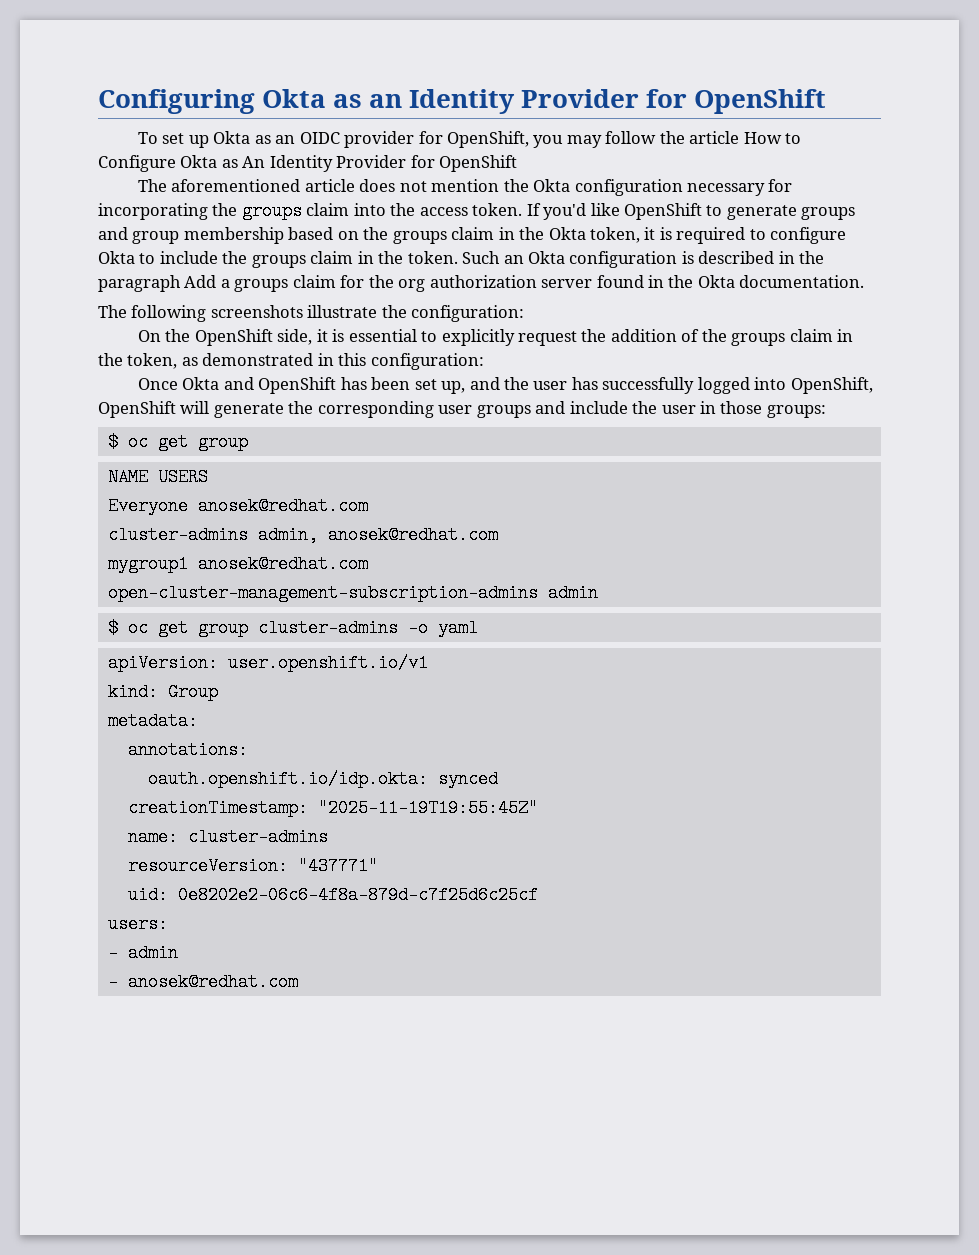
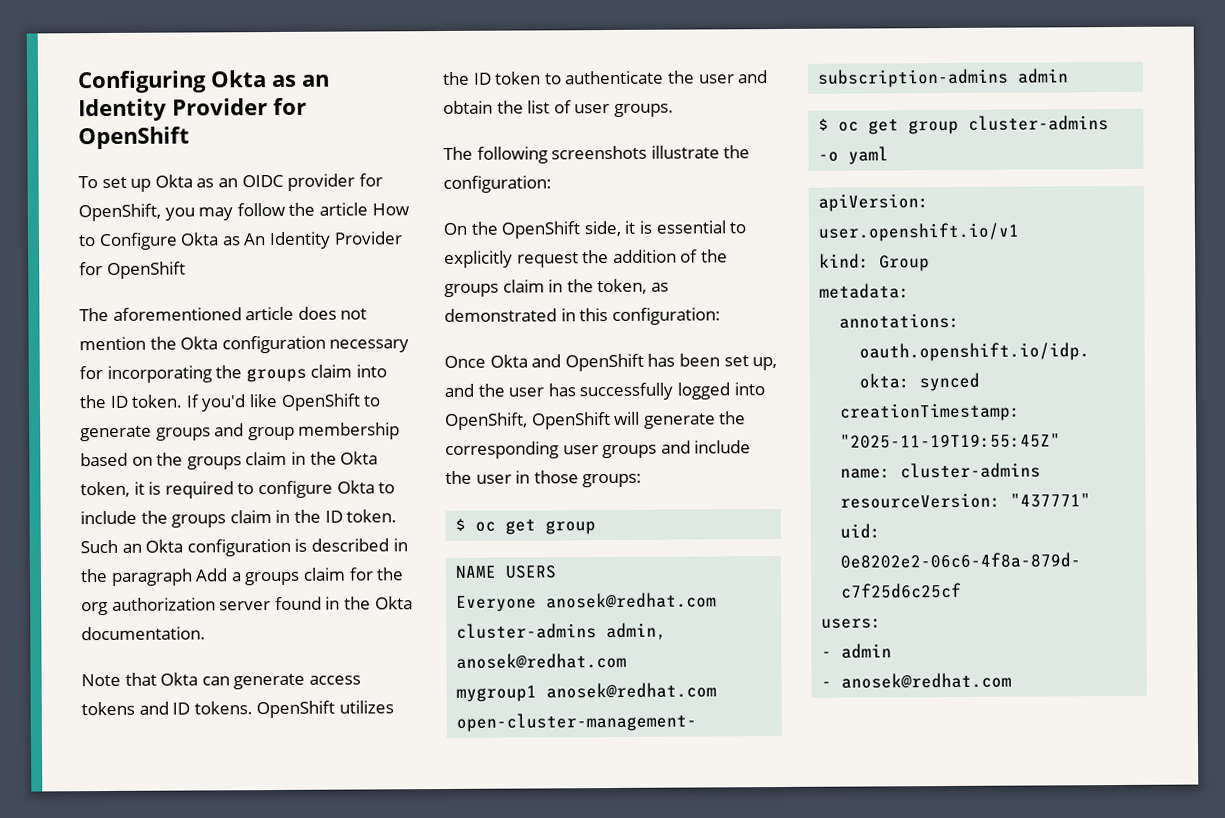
- The aforementioned article does not mention the Okta configuration necessary for incorporating the groups claim into the access token.
+ The aforementioned article does not mention the Okta configuration necessary for incorporating the groups claim into the ID token.
- If you'd like OpenShift to generate groups and group membership based on the groups claim in the Okta token, it is required to configure Okta to include the groups claim in the token.
+ If you'd like OpenShift to generate groups and group membership based on the groups claim in the Okta token, it is required to configure Okta to include the groups claim in the ID token.
+ Note that Okta can generate access tokens and ID tokens. OpenShift utilizes the ID token to authenticate the user and obtain the list of user groups.

